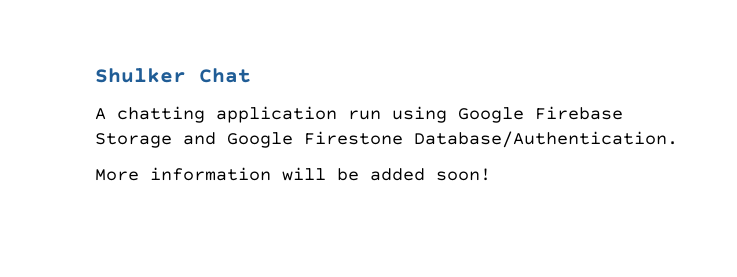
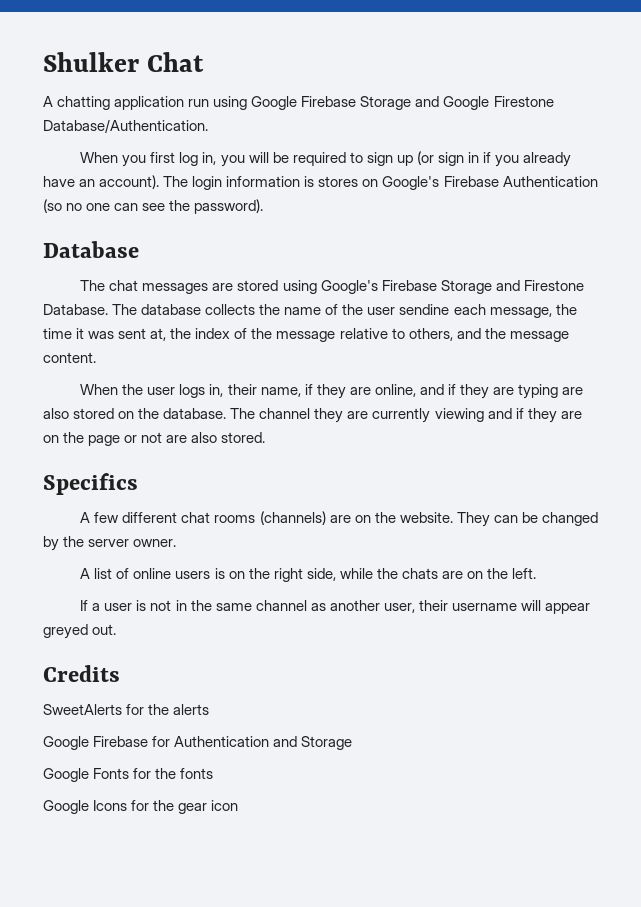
- More information will be added soon!
+ When you first log in, you will be required to sign up (or sign in if you already have an account). The login information is stores on Google's Firebase Authentication (so no one can see the password).
+ Database
+ The chat messages are stored using Google's Firebase Storage and Firestone Database. The database collects the name of the user sendine each message, the time it was sent at, the index of the message relative to others, and the message content.
+ When the user logs in, their name, if they are online, and if they are typing are also stored on the database. The channel they are currently viewing and if they are on the page or not are also stored.
+ Specifics
+ A few different chat rooms (channels) are on the website. They can be changed by the server owner.
+ A list of online users is on the right side, while the chats are on the left.
+ If a user is not in the same channel as another user, their username will appear greyed out.
+ Credits
+ SweetAlerts for the alerts
+ Google Firebase for Authentication and Storage
+ Google Fonts for the fonts
+ Google Icons for the gear icon

